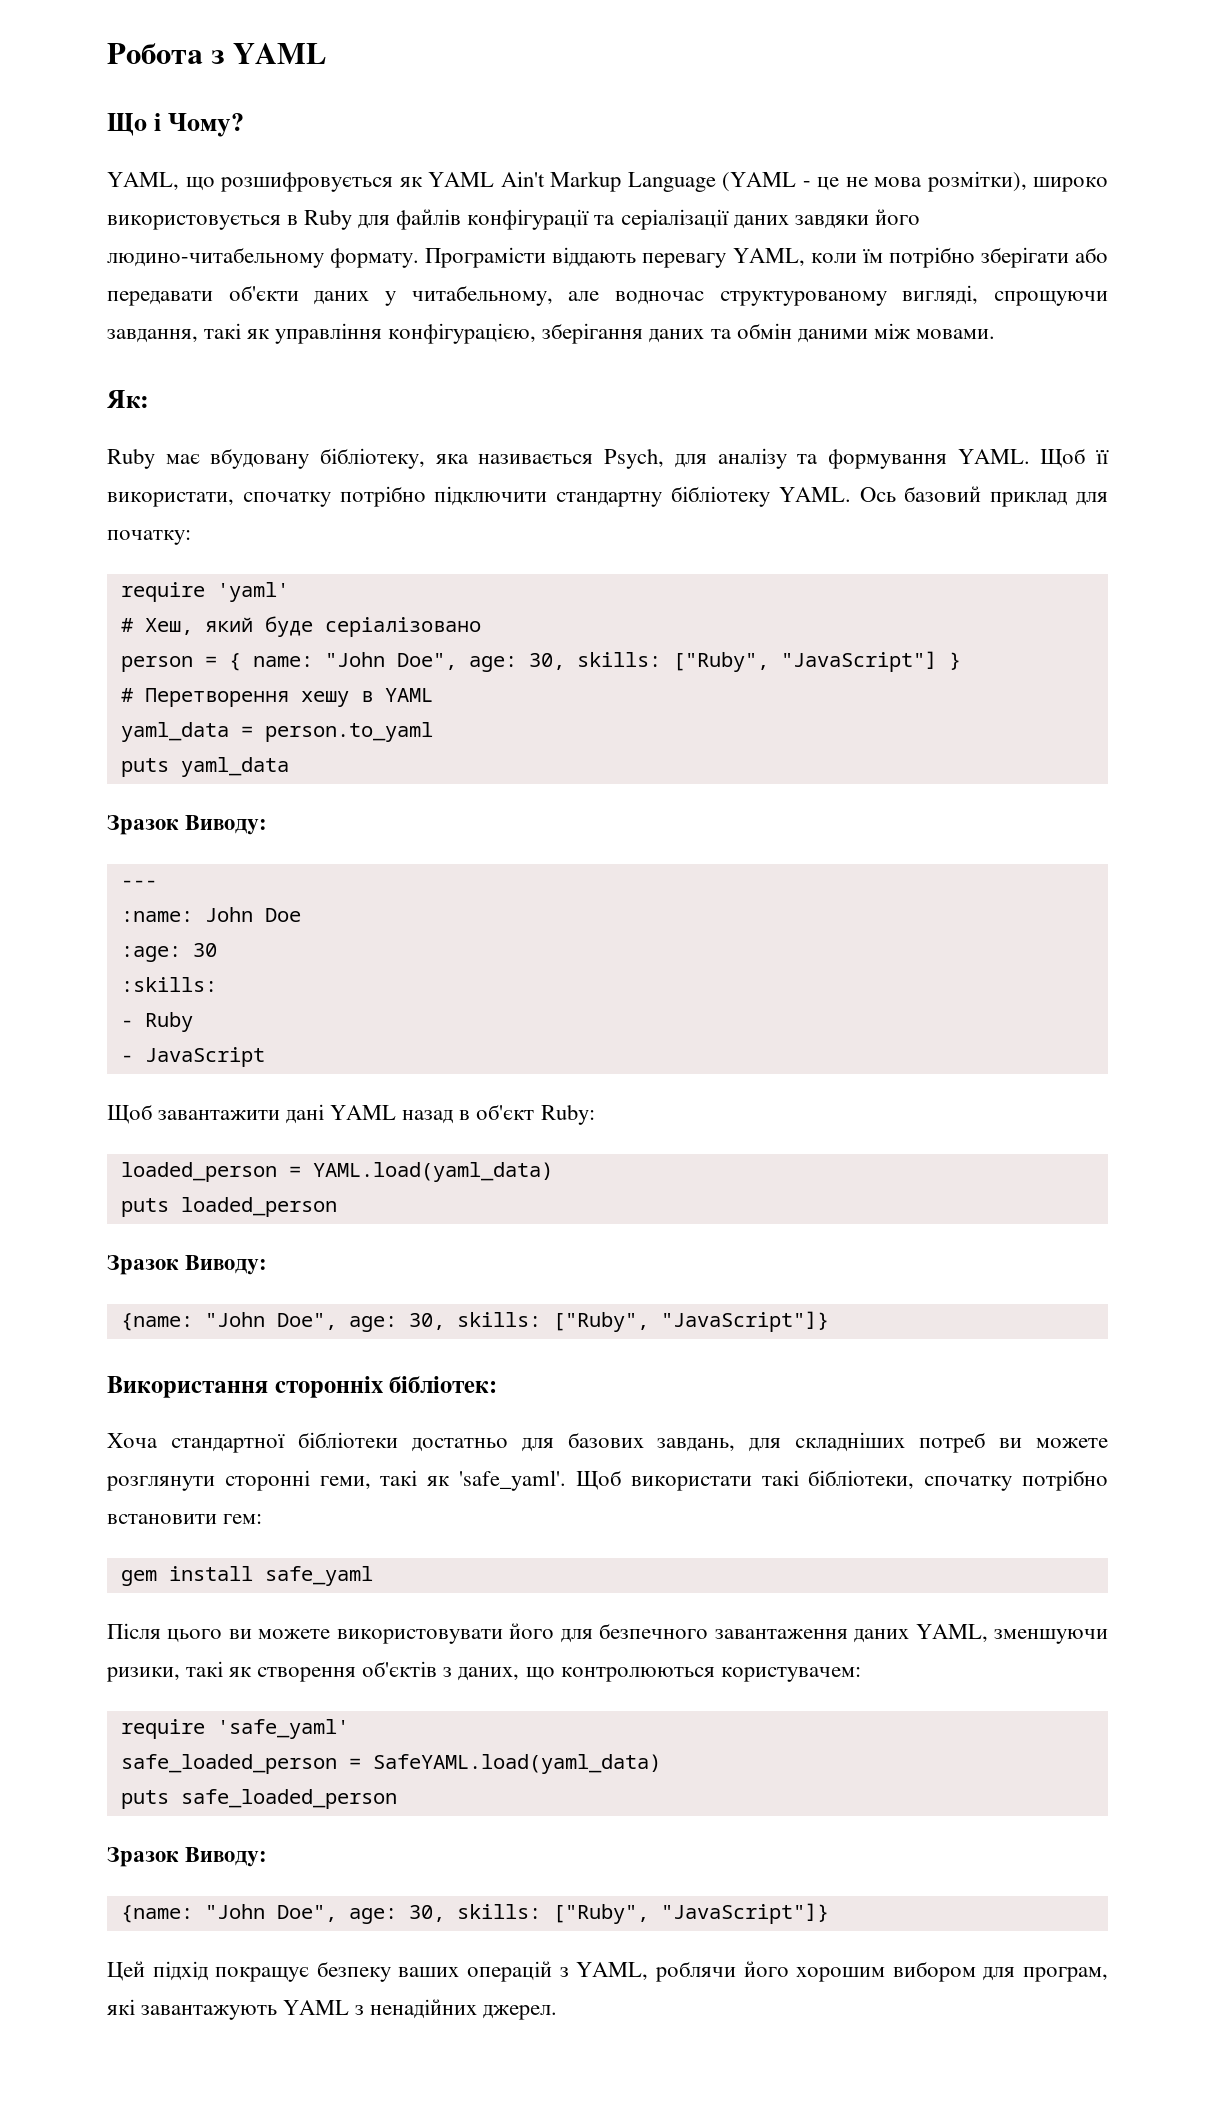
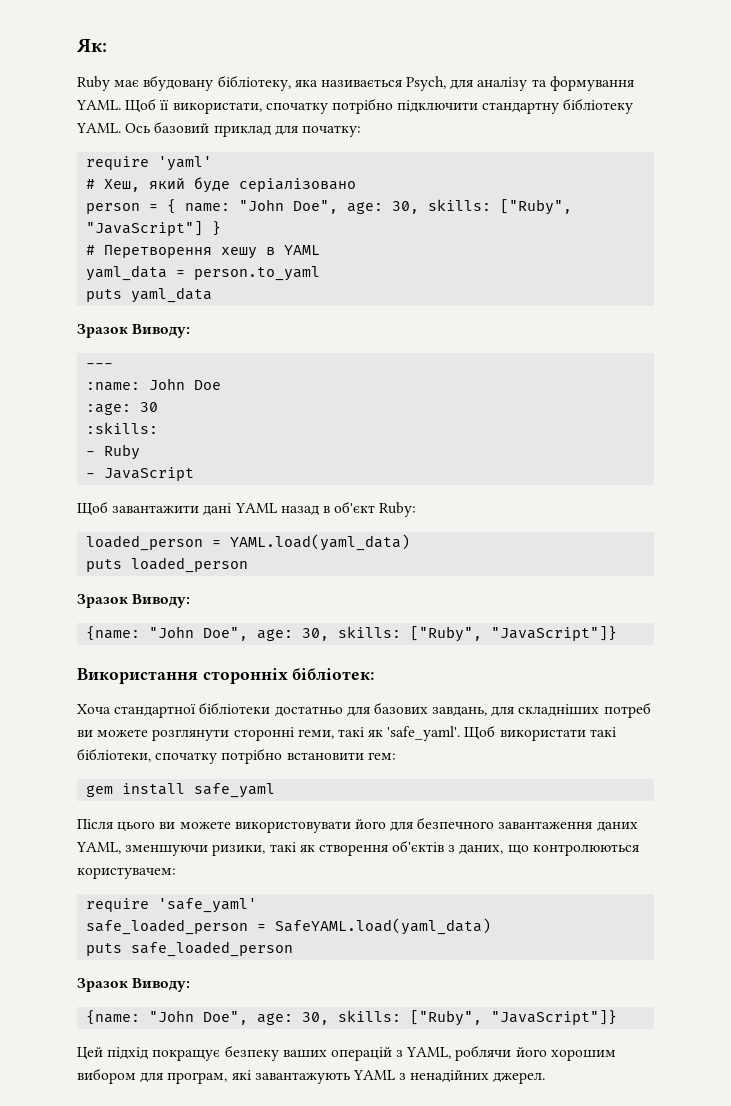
- Робота з YAML
- Що і Чому?
- YAML, що розшифровується як YAML Ain't Markup Language (YAML - це не мова розмітки), широко використовується в Ruby для файлів конфігурації та серіалізації даних завдяки його людино-читабельному формату. Програмісти віддають перевагу YAML, коли їм потрібно зберігати або передавати об'єкти даних у читабельному, але водночас структурованому вигляді, спрощуючи завдання, такі як управління конфігурацією, зберігання даних та обмін даними між мовами.

